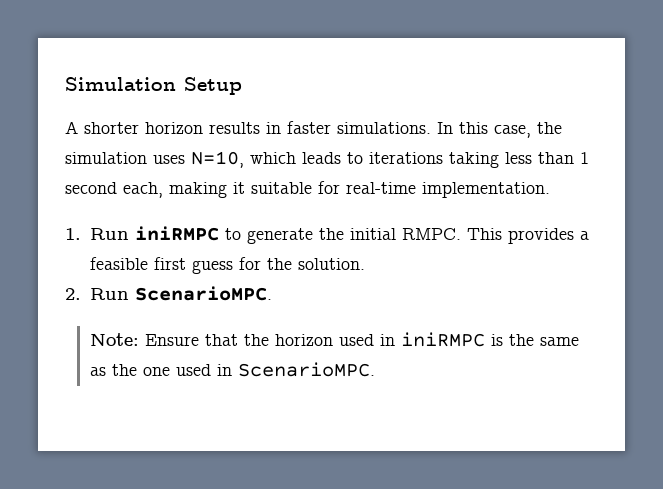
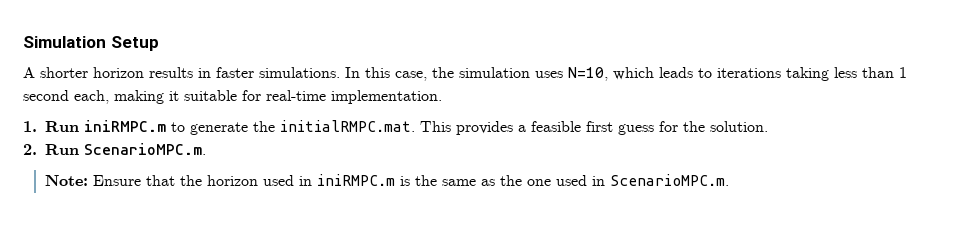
- 1. Run iniRMPC to generate the initial RMPC. This provides a feasible first guess for the solution.
+ 1. Run iniRMPC.m to generate the initialRMPC.mat. This provides a feasible first guess for the solution.
- 2. Run ScenarioMPC.
+ 2. Run ScenarioMPC.m.
- Note: Ensure that the horizon used in iniRMPC is the same as the one used in ScenarioMPC.
+ Note: Ensure that the horizon used in iniRMPC.m is the same as the one used in ScenarioMPC.m.

